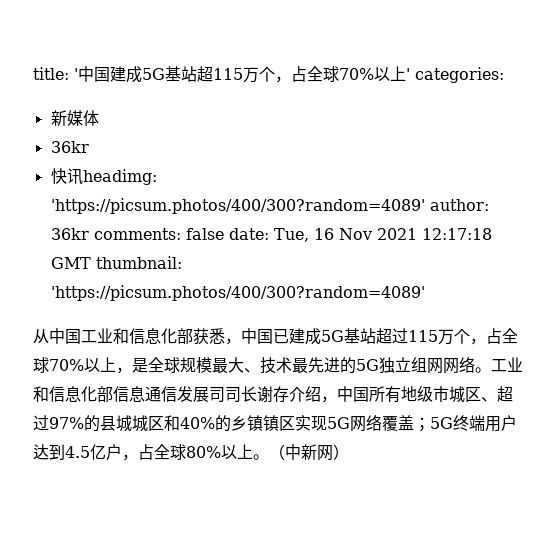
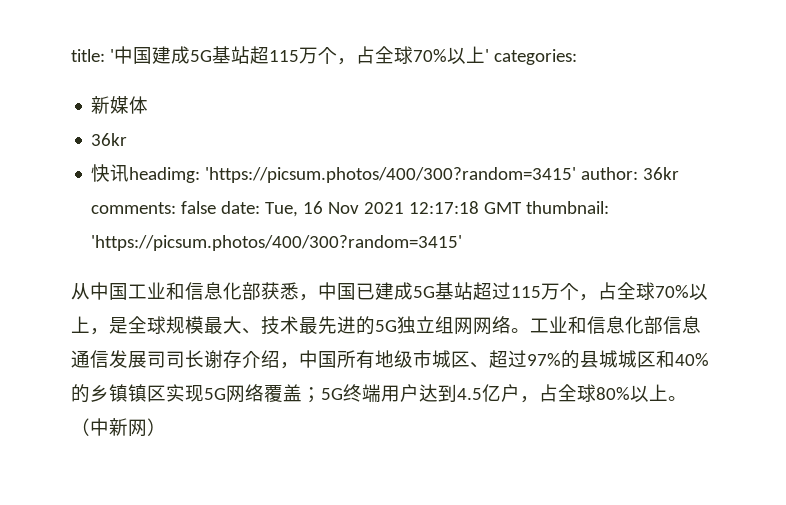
- 快讯headimg: 'https://picsum.photos/400/300?random=4089' author: 36kr comments: false date: Tue, 16 Nov 2021 12:17:18 GMT thumbnail: 'https://picsum.photos/400/300?random=4089'
+ 快讯headimg: 'https://picsum.photos/400/300?random=3415' author: 36kr comments: false date: Tue, 16 Nov 2021 12:17:18 GMT thumbnail: 'https://picsum.photos/400/300?random=3415'

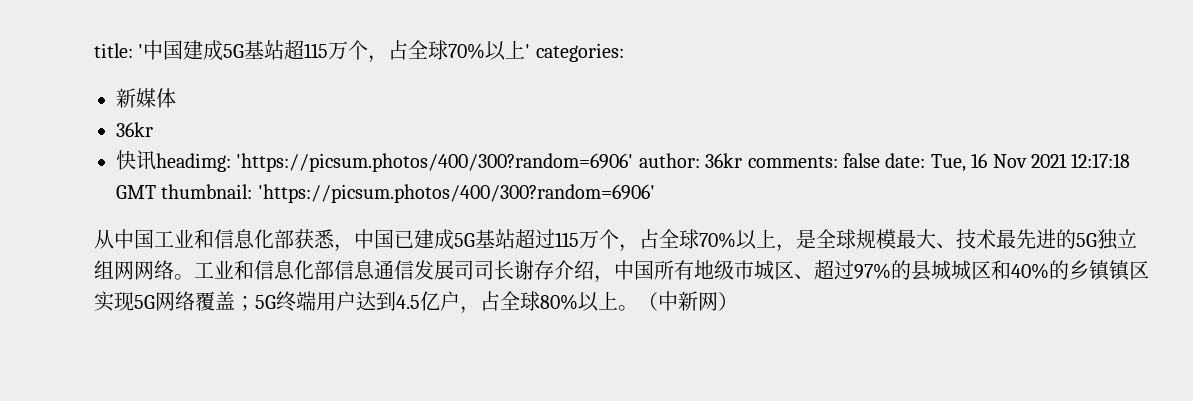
- 快讯headimg: 'https://picsum.photos/400/300?random=3415' author: 36kr comments: false date: Tue, 16 Nov 2021 12:17:18 GMT thumbnail: 'https://picsum.photos/400/300?random=3415'
+ 快讯headimg: 'https://picsum.photos/400/300?random=6906' author: 36kr comments: false date: Tue, 16 Nov 2021 12:17:18 GMT thumbnail: 'https://picsum.photos/400/300?random=6906'

